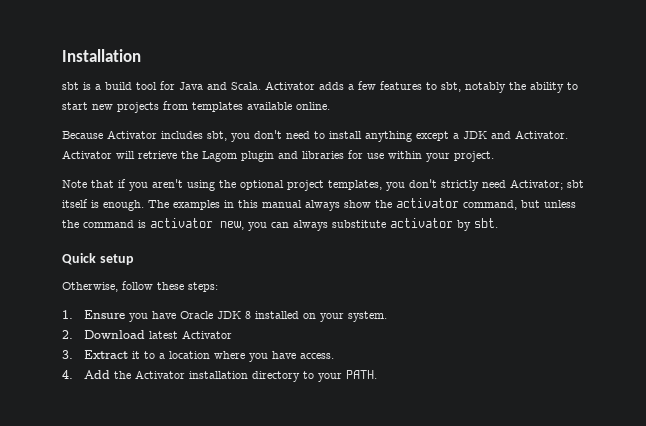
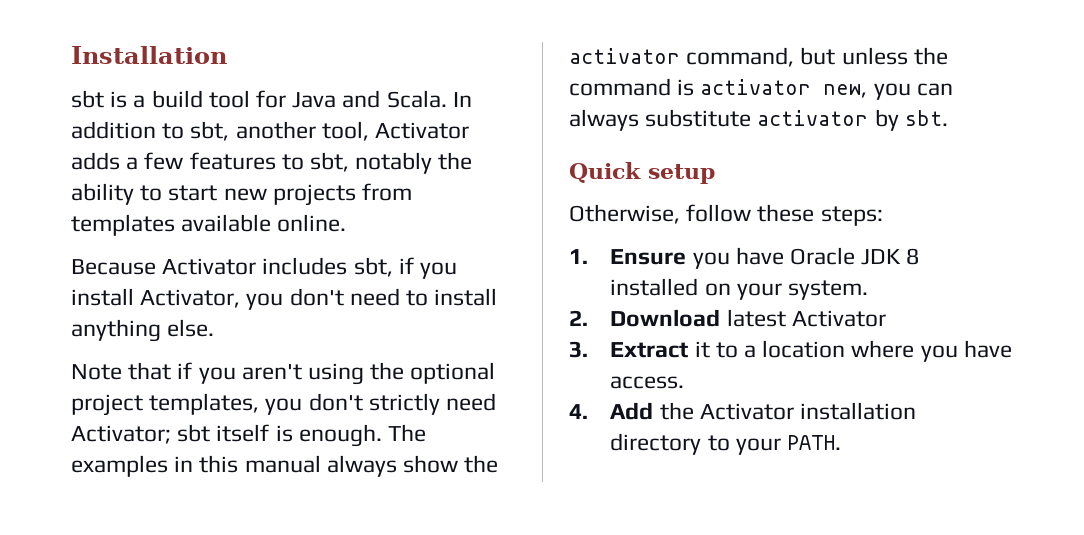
- Activator adds a few features to sbt, notably the ability to start new projects from templates available online.
+ In addition to sbt, another tool, Activator adds a few features to sbt, notably the ability to start new projects from templates available online.
- Because Activator includes sbt, you don't need to install anything except a JDK and Activator. Activator will retrieve the Lagom plugin and libraries for use within your project.
+ Because Activator includes sbt, if you install Activator, you don't need to install anything else.

